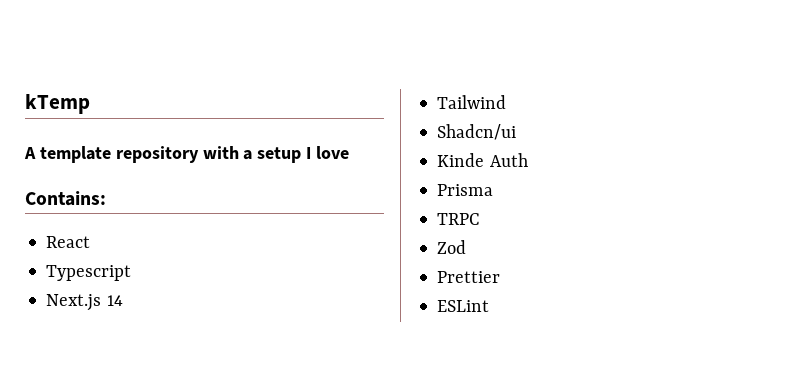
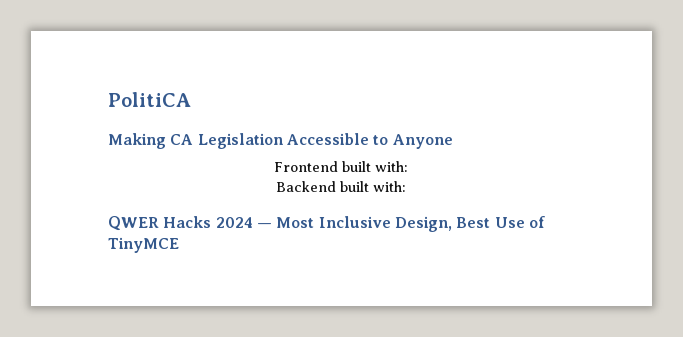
- kTemp
- A template repository with a setup I love
- Contains:
- React
- Typescript
- Next.js 14
- Tailwind
- Shadcn/ui
- Kinde Auth
- Prisma
- TRPC
- Zod
- Prettier
- ESLint
+ PolitiCA
+ Making CA Legislation Accessible to Anyone
+ Frontend built with:
+ Backend built with:
+ QWER Hacks 2024 — Most Inclusive Design, Best Use of TinyMCE

